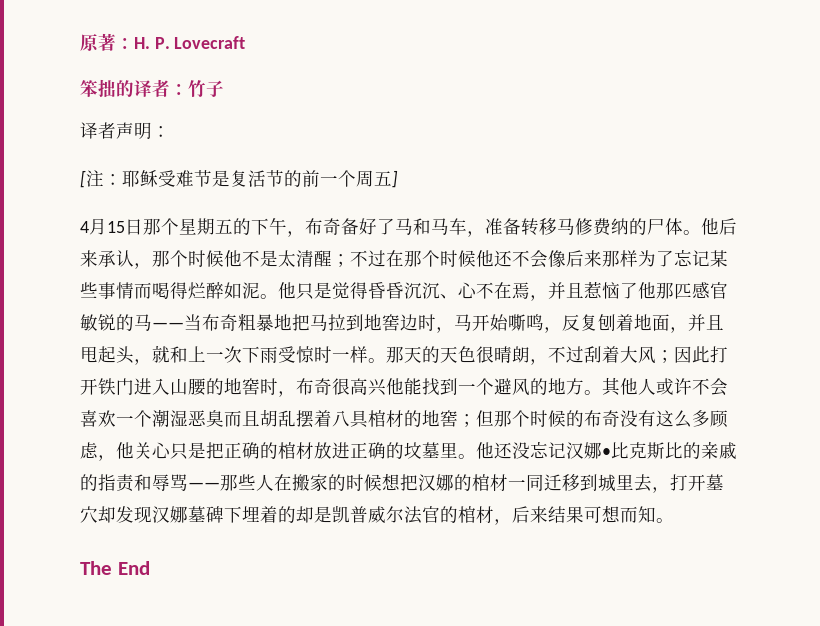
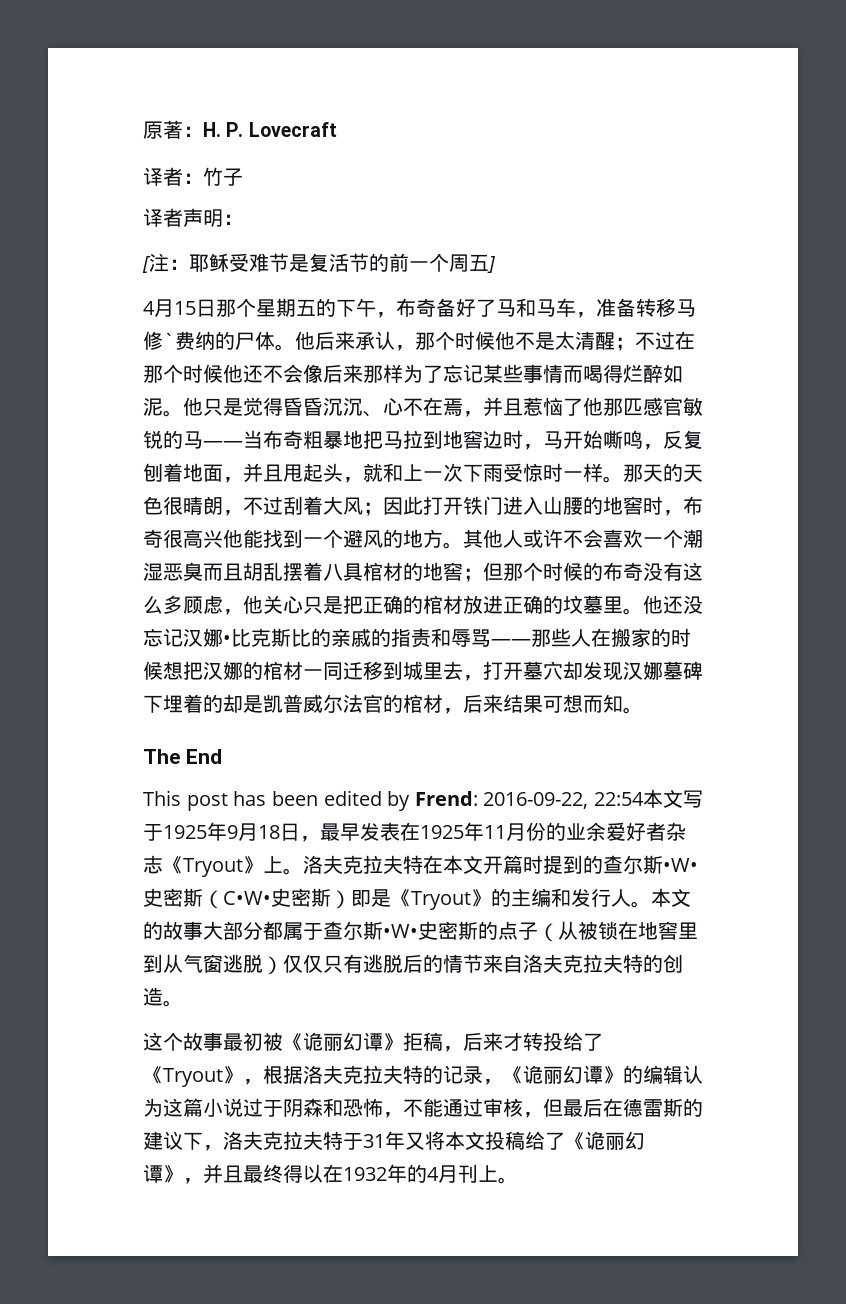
- 笨拙的译者：竹子
+ 译者：竹子
- 4月15日那个星期五的下午，布奇备好了马和马车，准备转移马修费纳的尸体。
+ 4月15日那个星期五的下午，布奇备好了马和马车，准备转移马修`费纳的尸体。
+ This post has been edited by Frend: 2016-09-22, 22:54本文写于1925年9月18日，最早发表在1925年11月份的业余爱好者杂志《Tryout》上。洛夫克拉夫特在本文开篇时提到的查尔斯•W•史密斯（C•W•史密斯）即是《Tryout》的主编和发行人。本文的故事大部分都属于查尔斯•W•史密斯的点子（从被锁在地窖里到从气窗逃脱）仅仅只有逃脱后的情节来自洛夫克拉夫特的创造。
+ 这个故事最初被《诡丽幻谭》拒稿，后来才转投给了《Tryout》，根据洛夫克拉夫特的记录，《诡丽幻谭》的编辑认为这篇小说过于阴森和恐怖，不能通过审核，但最后在德雷斯的建议下，洛夫克拉夫特于31年又将本文投稿给了《诡丽幻谭》，并且最终得以在1932年的4月刊上。

